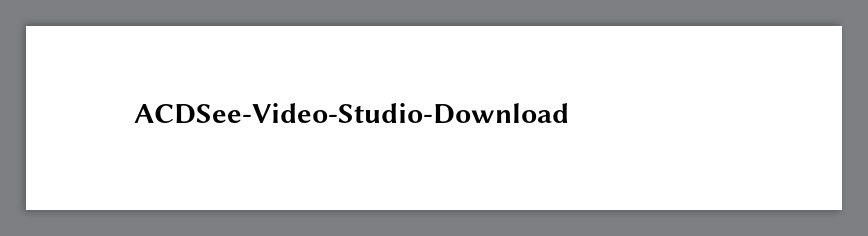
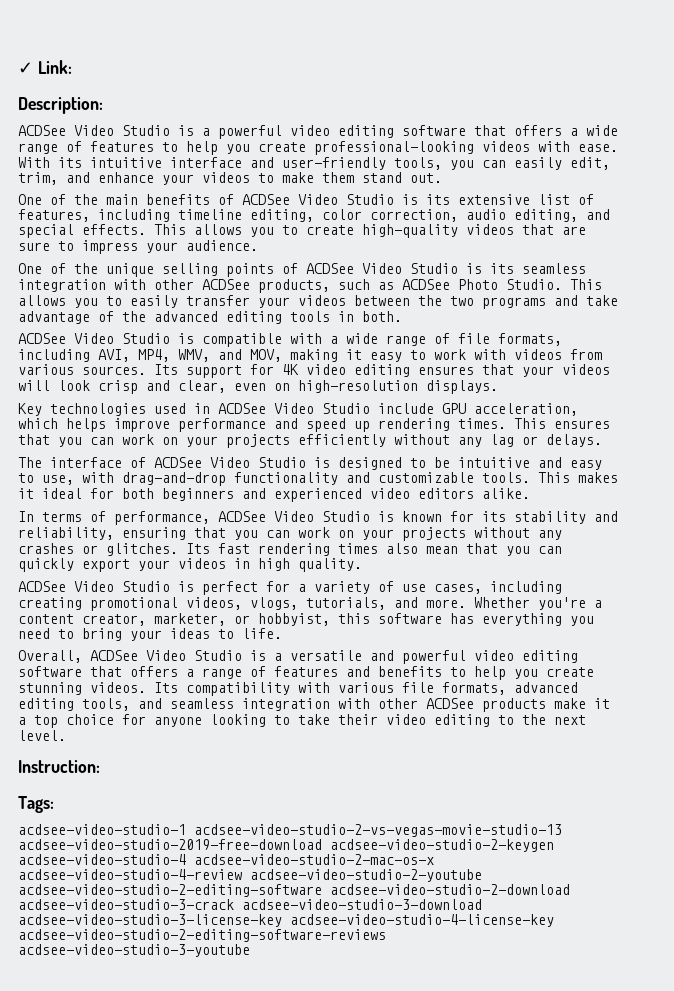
- ACDSee-Video-Studio-Download
+ ✓ Link:
+ Description:
+ ACDSee Video Studio is a powerful video editing software that offers a wide range of features to help you create professional-looking videos with ease. With its intuitive interface and user-friendly tools, you can easily edit, trim, and enhance your videos to make them stand out.
+ One of the main benefits of ACDSee Video Studio is its extensive list of features, including timeline editing, color correction, audio editing, and special effects. This allows you to create high-quality videos that are sure to impress your audience.
+ One of the unique selling points of ACDSee Video Studio is its seamless integration with other ACDSee products, such as ACDSee Photo Studio. This allows you to easily transfer your videos between the two programs and take advantage of the advanced editing tools in both.
+ ACDSee Video Studio is compatible with a wide range of file formats, including AVI, MP4, WMV, and MOV, making it easy to work with videos from various sources. Its support for 4K video editing ensures that your videos will look crisp and clear, even on high-resolution displays.
+ Key technologies used in ACDSee Video Studio include GPU acceleration, which helps improve performance and speed up rendering times. This ensures that you can work on your projects efficiently without any lag or delays.
+ The interface of ACDSee Video Studio is designed to be intuitive and easy to use, with drag-and-drop functionality and customizable tools. This makes it ideal for both beginners and experienced video editors alike.
+ In terms of performance, ACDSee Video Studio is known for its stability and reliability, ensuring that you can work on your projects without any crashes or glitches. Its fast rendering times also mean that you can quickly export your videos in high quality.
+ ACDSee Video Studio is perfect for a variety of use cases, including creating promotional videos, vlogs, tutorials, and more. Whether you're a content creator, marketer, or hobbyist, this software has everything you need to bring your ideas to life.
+ Overall, ACDSee Video Studio is a versatile and powerful video editing software that offers a range of features and benefits to help you create stunning videos. Its compatibility with various file formats, advanced editing tools, and seamless integration with other ACDSee products make it a top choice for anyone looking to take their video editing to the next level.
+ Instruction:
+ Tags:
+ acdsee-video-studio-1 acdsee-video-studio-2-vs-vegas-movie-studio-13 acdsee-video-studio-2019-free-download acdsee-video-studio-2-keygen acdsee-video-studio-4 acdsee-video-studio-2-mac-os-x acdsee-video-studio-4-review acdsee-video-studio-2-youtube acdsee-video-studio-2-editing-software acdsee-video-studio-2-download acdsee-video-studio-3-crack acdsee-video-studio-3-download acdsee-video-studio-3-license-key acdsee-video-studio-4-license-key acdsee-video-studio-2-editing-software-reviews acdsee-video-studio-3-youtube

